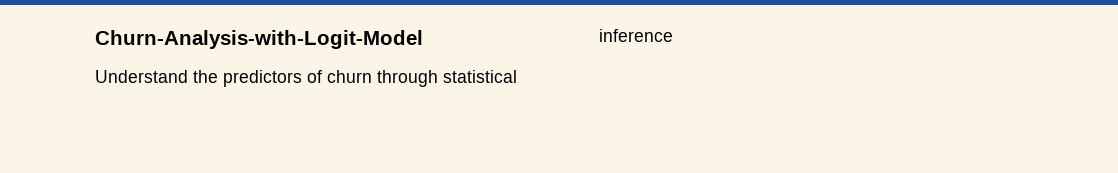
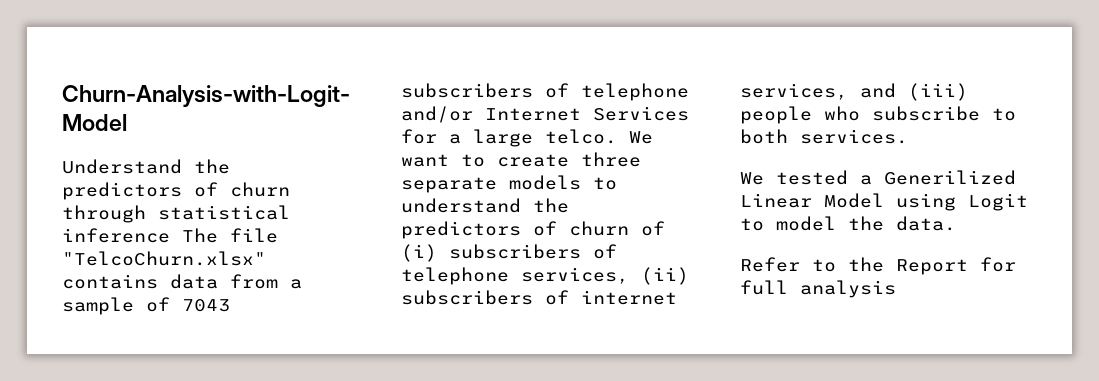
- Understand the predictors of churn through statistical inference
+ Understand the predictors of churn through statistical inference The file "TelcoChurn.xlsx" contains data from a sample of 7043 subscribers of telephone and/or Internet Services for a large telco. We want to create three separate models to understand the predictors of churn of (i) subscribers of telephone services, (ii) subscribers of internet services, and (iii) people who subscribe to both services.
+ We tested a Generilized Linear Model using Logit to model the data.
+ Refer to the Report for full analysis

